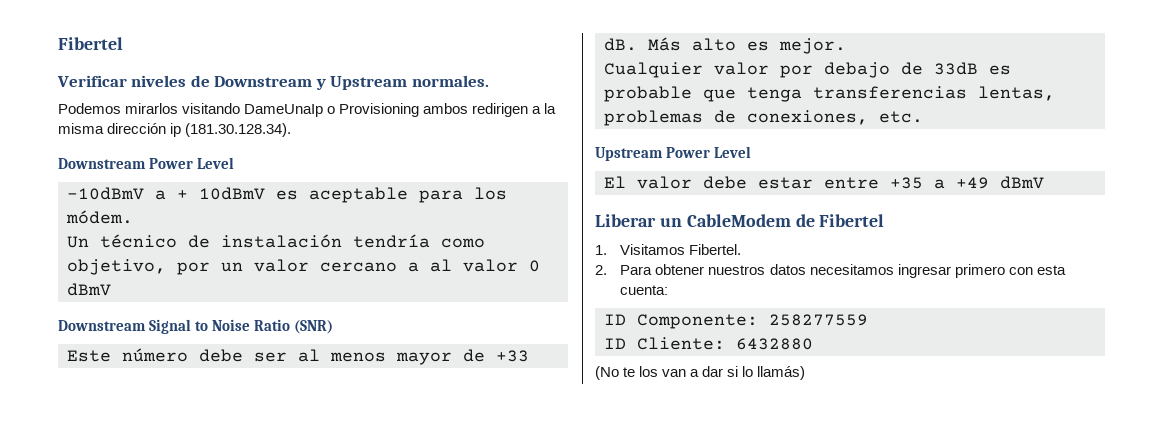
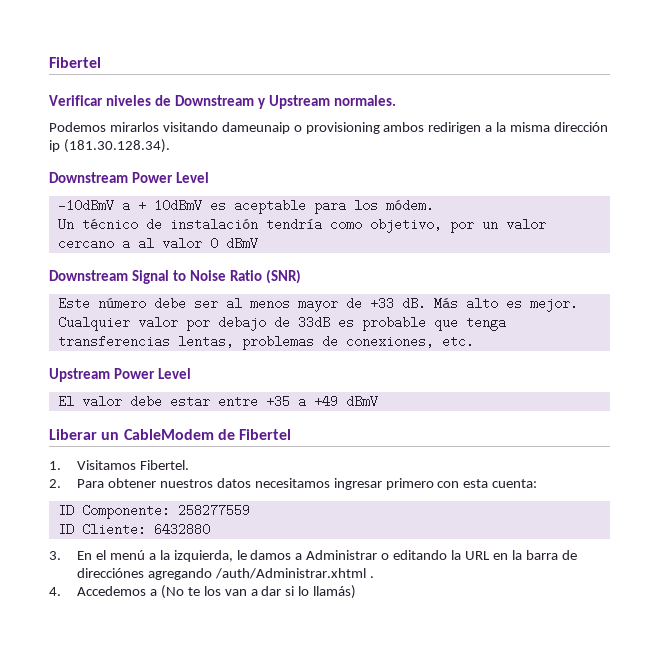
- Podemos mirarlos visitando DameUnaIp o Provisioning ambos redirigen a la misma dirección ip (181.30.128.34).
+ Podemos mirarlos visitando dameunaip o provisioning ambos redirigen a la misma dirección ip (181.30.128.34).
- (No te los van a dar si lo llamás)
+ 3. En el menú a la izquierda, le damos a Administrar o editando la URL en la barra de direcciónes agregando /auth/Administrar.xhtml .
+ 4. Accedemos a (No te los van a dar si lo llamás)

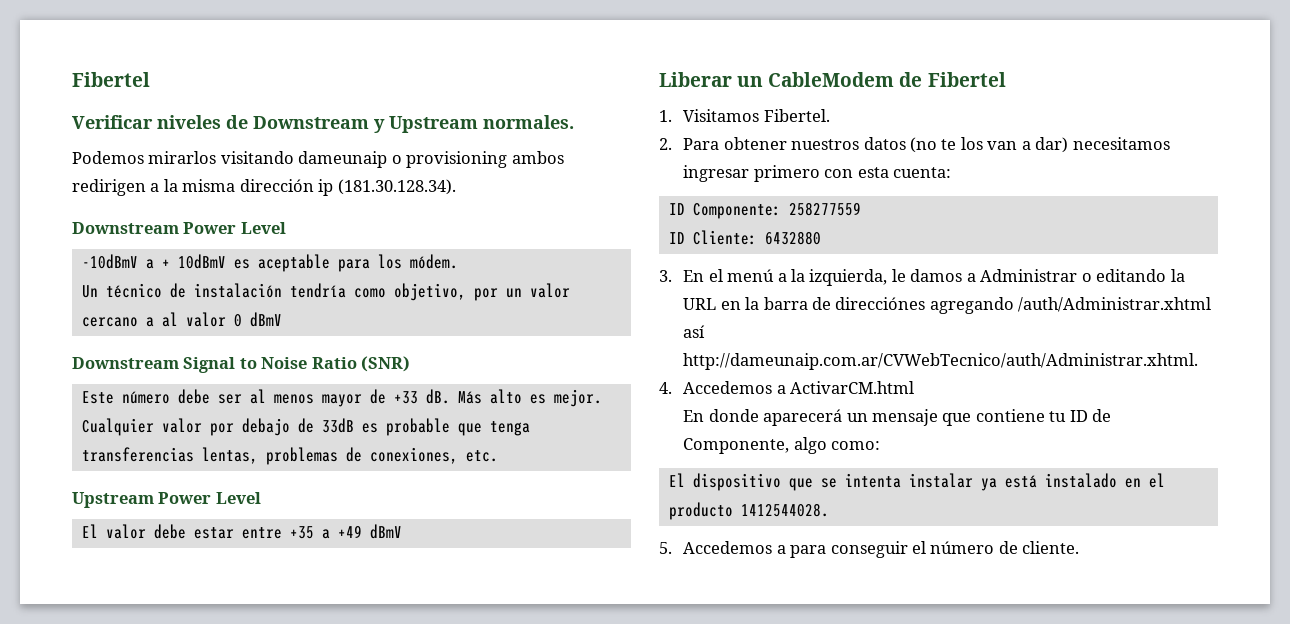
- 2. Para obtener nuestros datos necesitamos ingresar primero con esta cuenta:
+ 2. Para obtener nuestros datos (no te los van a dar) necesitamos ingresar primero con esta cuenta:
- 3. En el menú a la izquierda, le damos a Administrar o editando la URL en la barra de direcciónes agregando /auth/Administrar.xhtml .
+ 3. En el menú a la izquierda, le damos a Administrar o editando la URL en la barra de direcciónes agregando /auth/Administrar.xhtml así http://dameunaip.com.ar/CVWebTecnico/auth/Administrar.xhtml.
- 4. Accedemos a (No te los van a dar si lo llamás)
+ 4. Accedemos a ActivarCM.html
+ En donde aparecerá un mensaje que contiene tu ID de Componente, algo como:
+ El dispositivo que se intenta instalar ya está instalado en el producto 1412544028.
+ 5. Accedemos a para conseguir el número de cliente.

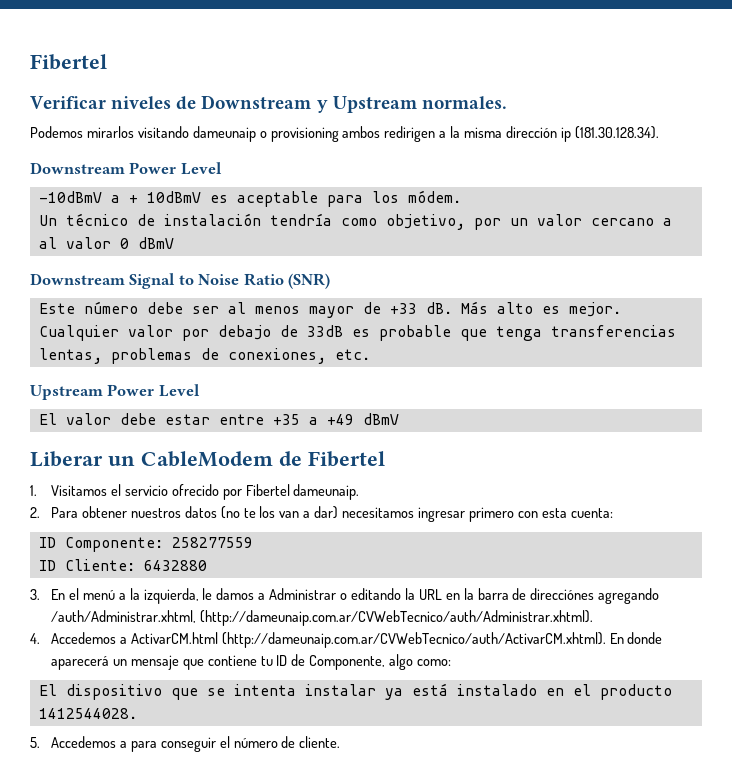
- 1. Visitamos Fibertel.
+ 1. Visitamos el servicio ofrecido por Fibertel dameunaip.
- 3. En el menú a la izquierda, le damos a Administrar o editando la URL en la barra de direcciónes agregando /auth/Administrar.xhtml así http://dameunaip.com.ar/CVWebTecnico/auth/Administrar.xhtml.
+ 3. En el menú a la izquierda, le damos a Administrar o editando la URL en la barra de direcciónes agregando /auth/Administrar.xhtml, (http://dameunaip.com.ar/CVWebTecnico/auth/Administrar.xhtml).
- 4. Accedemos a ActivarCM.html
- En donde aparecerá un mensaje que contiene tu ID de Componente, algo como:
+ 4. Accedemos a ActivarCM.html (http://dameunaip.com.ar/CVWebTecnico/auth/ActivarCM.xhtml). En donde aparecerá un mensaje que contiene tu ID de Componente, algo como:

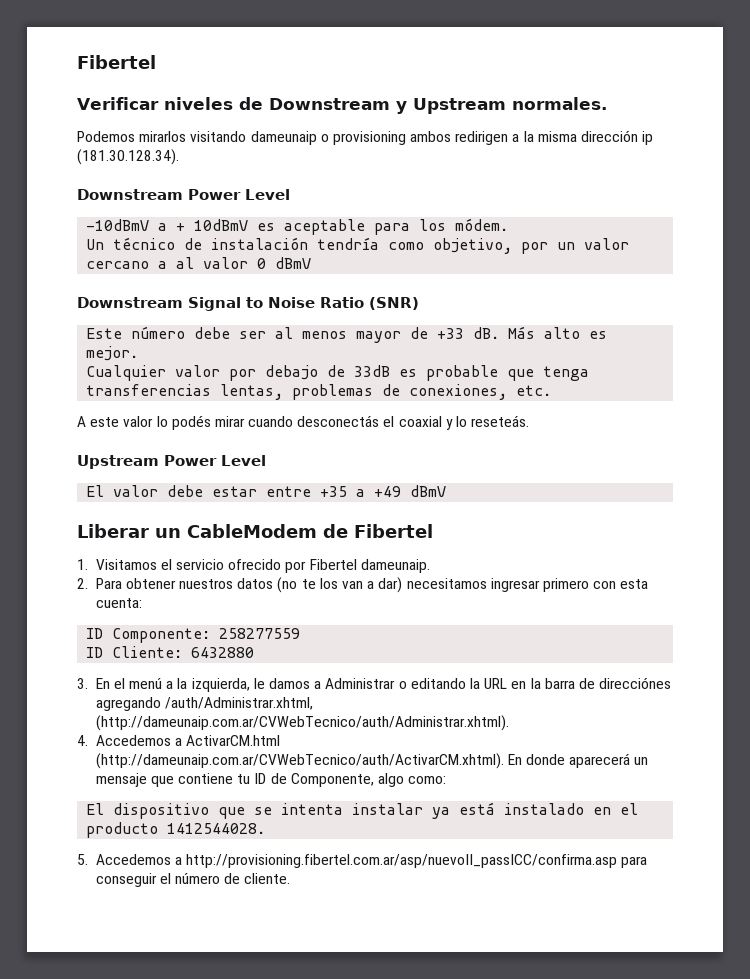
+ A este valor lo podés mirar cuando desconectás el coaxial y lo reseteás.
- 5. Accedemos a para conseguir el número de cliente.
+ 5. Accedemos a http://provisioning.fibertel.com.ar/asp/nuevoII_passICC/confirma.asp para conseguir el número de cliente.

